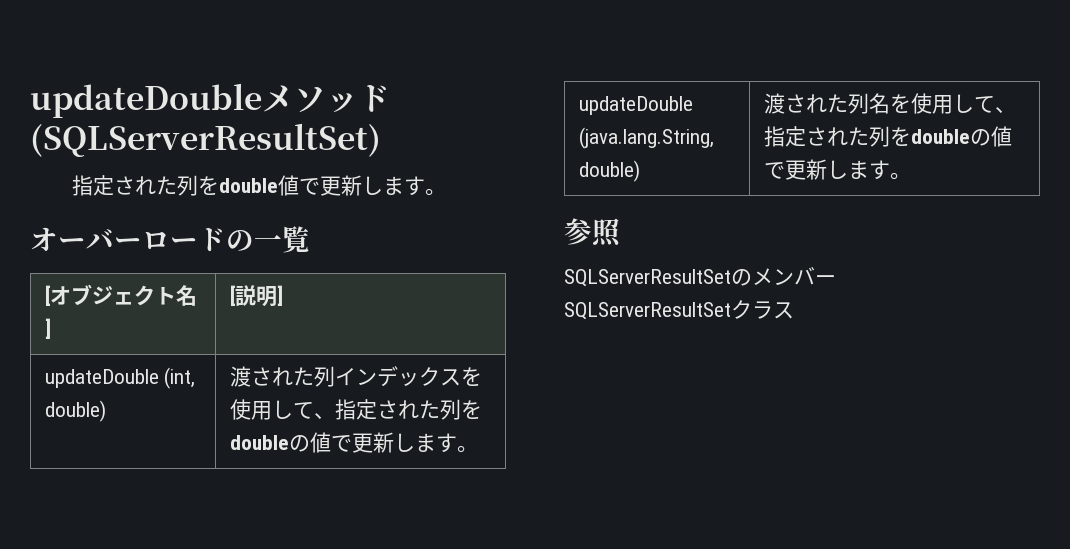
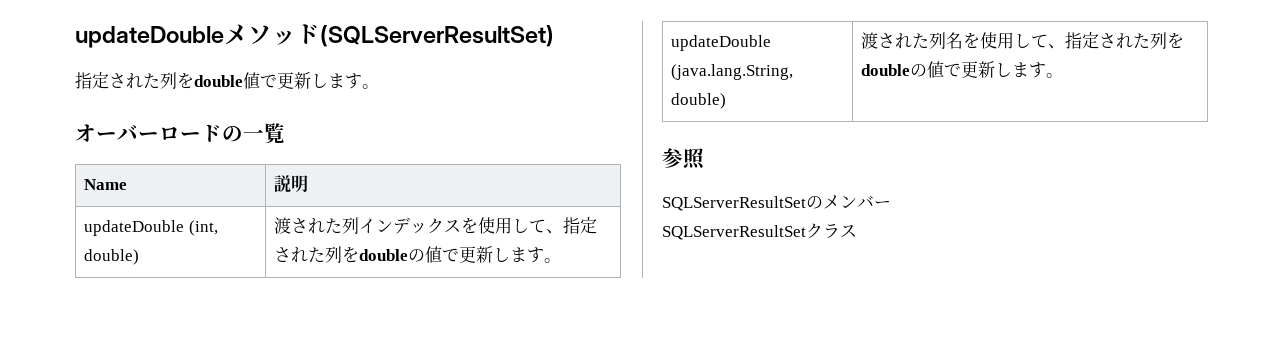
- [オブジェクト名] | [説明]
+ Name | 説明

